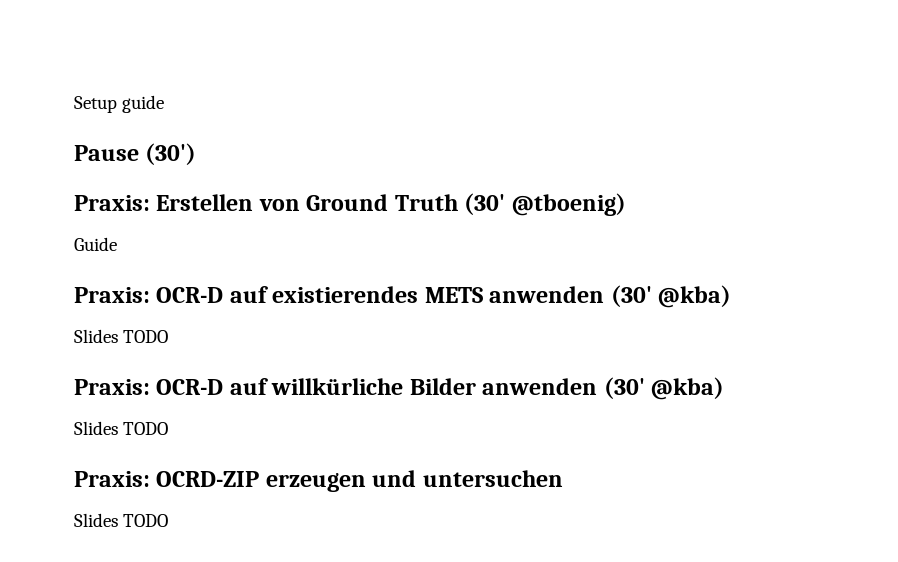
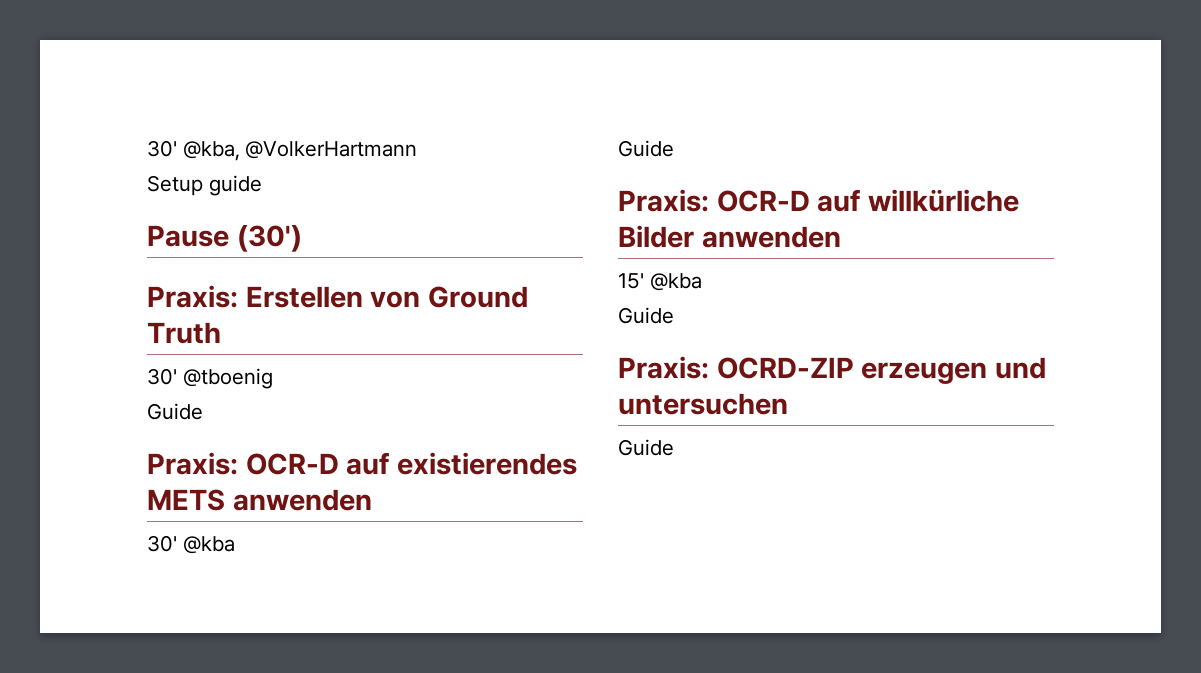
+ 30' @kba, @VolkerHartmann
- Praxis: Erstellen von Ground Truth (30' @tboenig)
+ Praxis: Erstellen von Ground Truth
+ 30' @tboenig
- Praxis: OCR-D auf existierendes METS anwenden (30' @kba)
- Slides TODO
+ Praxis: OCR-D auf existierendes METS anwenden
+ 30' @kba
+ Guide
- Praxis: OCR-D auf willkürliche Bilder anwenden (30' @kba)
- Slides TODO
+ Praxis: OCR-D auf willkürliche Bilder anwenden
+ 15' @kba
+ Guide
  Praxis: OCRD-ZIP erzeugen und untersuchen
- Slides TODO
+ Guide

